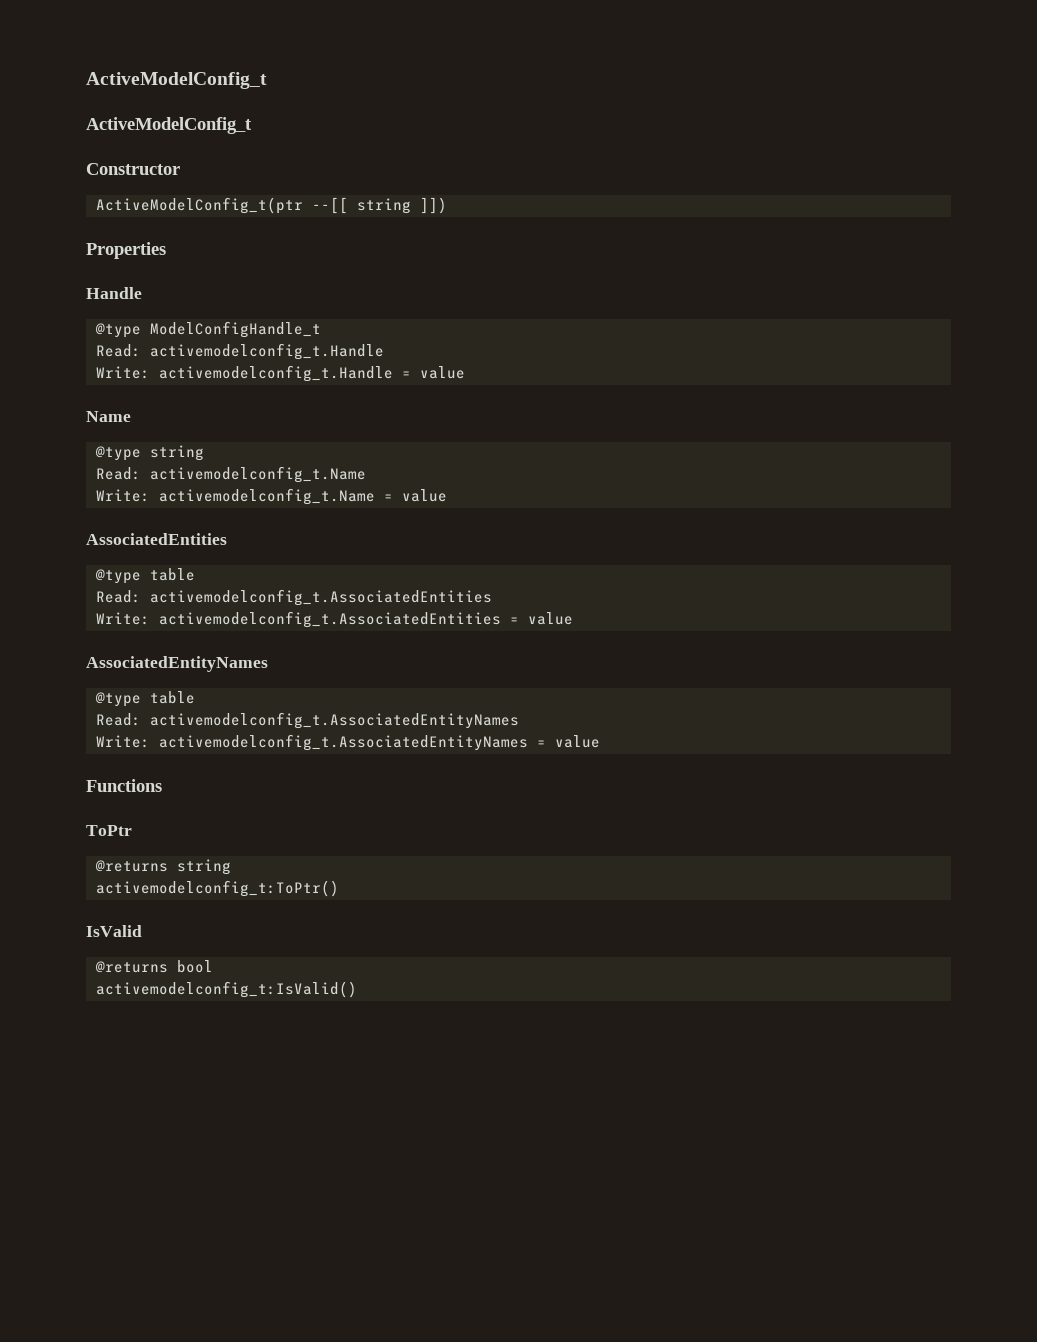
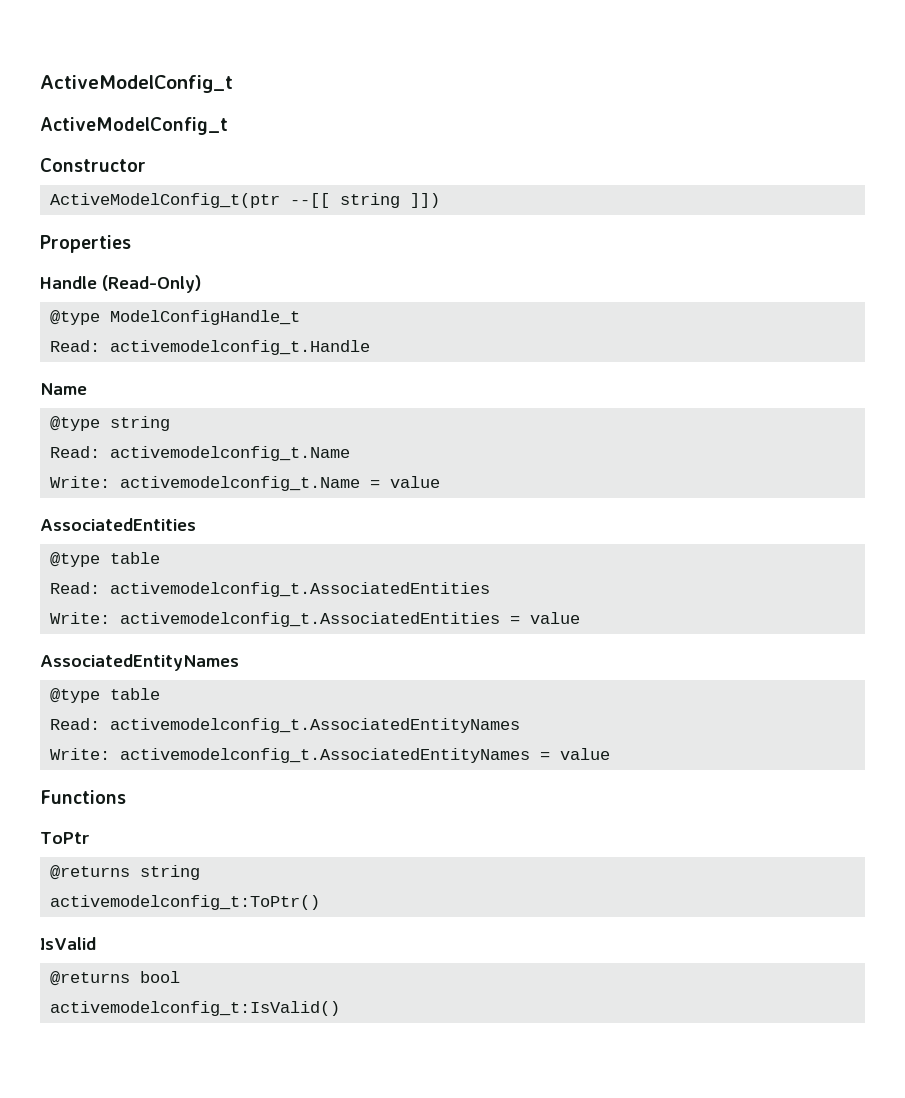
- Handle
+ Handle (Read-Only)
- Write: activemodelconfig_t.Handle = value

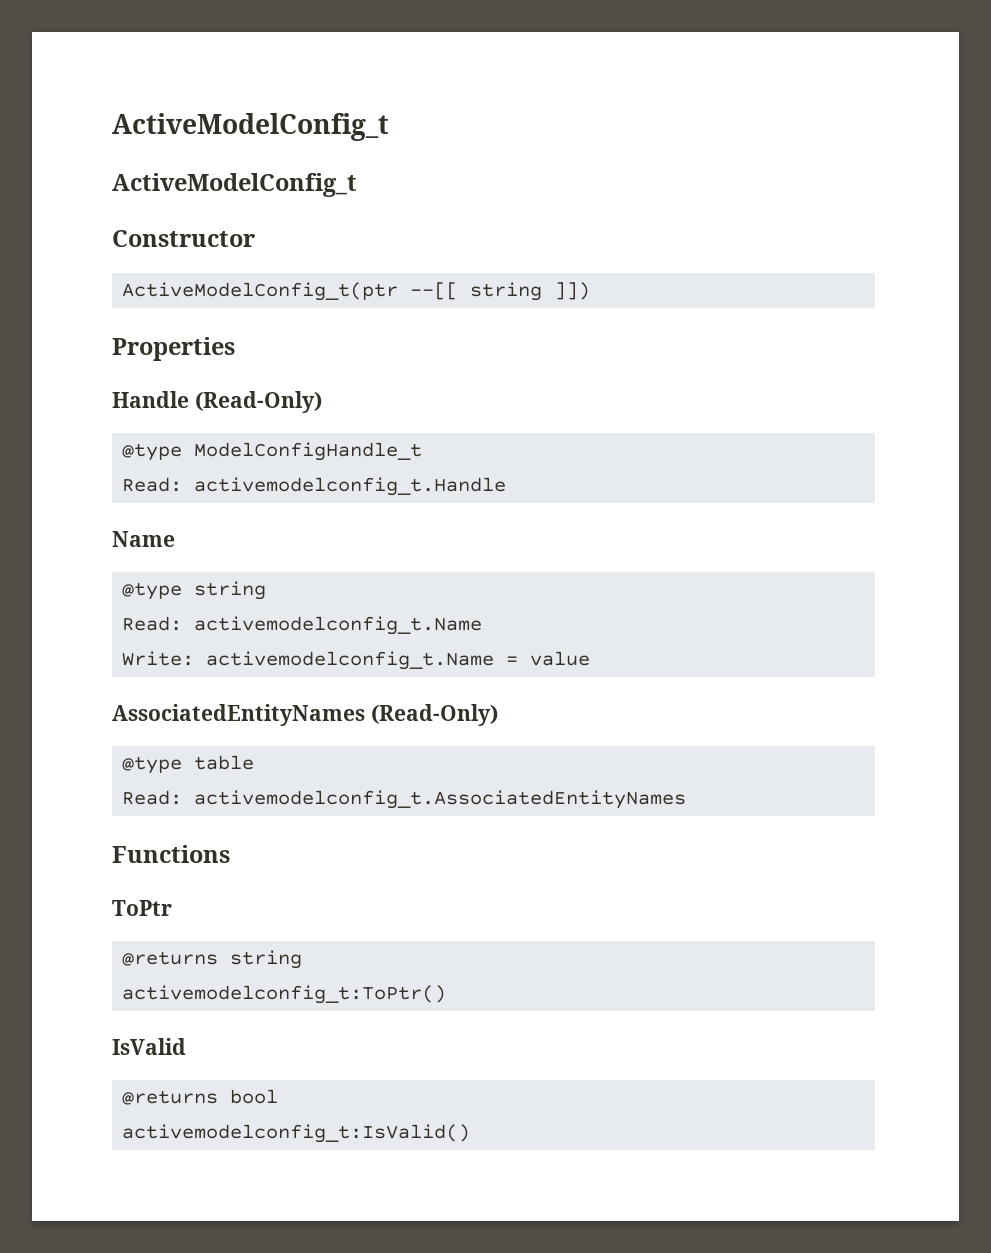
- AssociatedEntities
- @type table
- Read: activemodelconfig_t.AssociatedEntities
- Write: activemodelconfig_t.AssociatedEntities = value
- AssociatedEntityNames
+ AssociatedEntityNames (Read-Only)
- Write: activemodelconfig_t.AssociatedEntityNames = value

